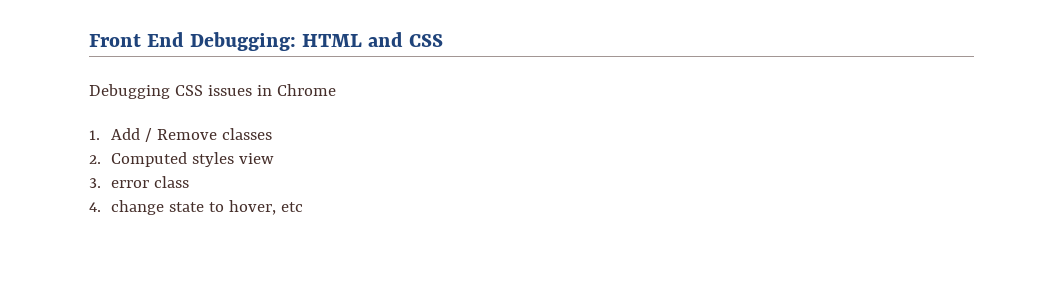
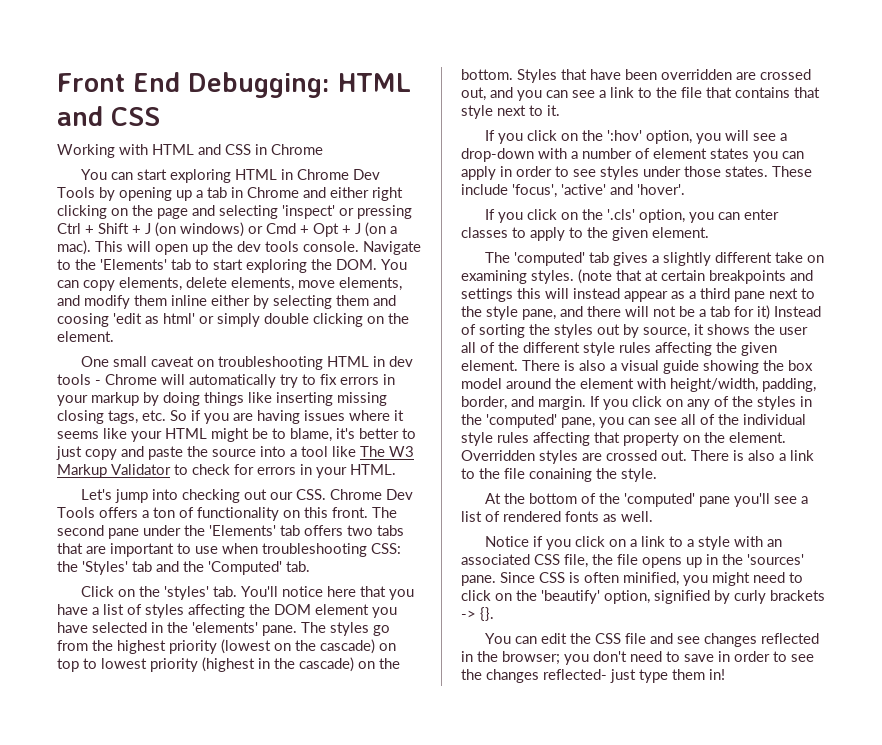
- Debugging CSS issues in Chrome
- 1. Add / Remove classes
- 2. Computed styles view
- 3. error class
- 4. change state to hover, etc
+ Working with HTML and CSS in Chrome
+ You can start exploring HTML in Chrome Dev Tools by opening up a tab in Chrome and either right clicking on the page and selecting 'inspect' or pressing Ctrl + Shift + J (on windows) or Cmd + Opt + J (on a mac). This will open up the dev tools console. Navigate to the 'Elements' tab to start exploring the DOM. You can copy elements, delete elements, move elements, and modify them inline either by selecting them and coosing 'edit as html' or simply double clicking on the element.
+ One small caveat on troubleshooting HTML in dev tools - Chrome will automatically try to fix errors in your markup by doing things like inserting missing closing tags, etc. So if you are having issues where it seems like your HTML might be to blame, it's better to just copy and paste the source into a tool like The W3 Markup Validator to check for errors in your HTML.
+ Let's jump into checking out our CSS. Chrome Dev Tools offers a ton of functionality on this front. The second pane under the 'Elements' tab offers two tabs that are important to use when troubleshooting CSS: the 'Styles' tab and the 'Computed' tab.
+ Click on the 'styles' tab. You'll notice here that you have a list of styles affecting the DOM element you have selected in the 'elements' pane. The styles go from the highest priority (lowest on the cascade) on top to lowest priority (highest in the cascade) on the bottom. Styles that have been overridden are crossed out, and you can see a link to the file that contains that style next to it.
+ If you click on the ':hov' option, you will see a drop-down with a number of element states you can apply in order to see styles under those states. These include 'focus', 'active' and 'hover'.
+ If you click on the '.cls' option, you can enter classes to apply to the given element.
+ The 'computed' tab gives a slightly different take on examining styles. (note that at certain breakpoints and settings this will instead appear as a third pane next to the style pane, and there will not be a tab for it) Instead of sorting the styles out by source, it shows the user all of the different style rules affecting the given element. There is also a visual guide showing the box model around the element with height/width, padding, border, and margin. If you click on any of the styles in the 'computed' pane, you can see all of the individual style rules affecting that property on the element. Overridden styles are crossed out. There is also a link to the file conaining the style.
+ At the bottom of the 'computed' pane you'll see a list of rendered fonts as well.
+ Notice if you click on a link to a style with an associated CSS file, the file opens up in the 'sources' pane. Since CSS is often minified, you might need to click on the 'beautify' option, signified by curly brackets -> {}.
+ You can edit the CSS file and see changes reflected in the browser; you don't need to save in order to see the changes reflected- just type them in!

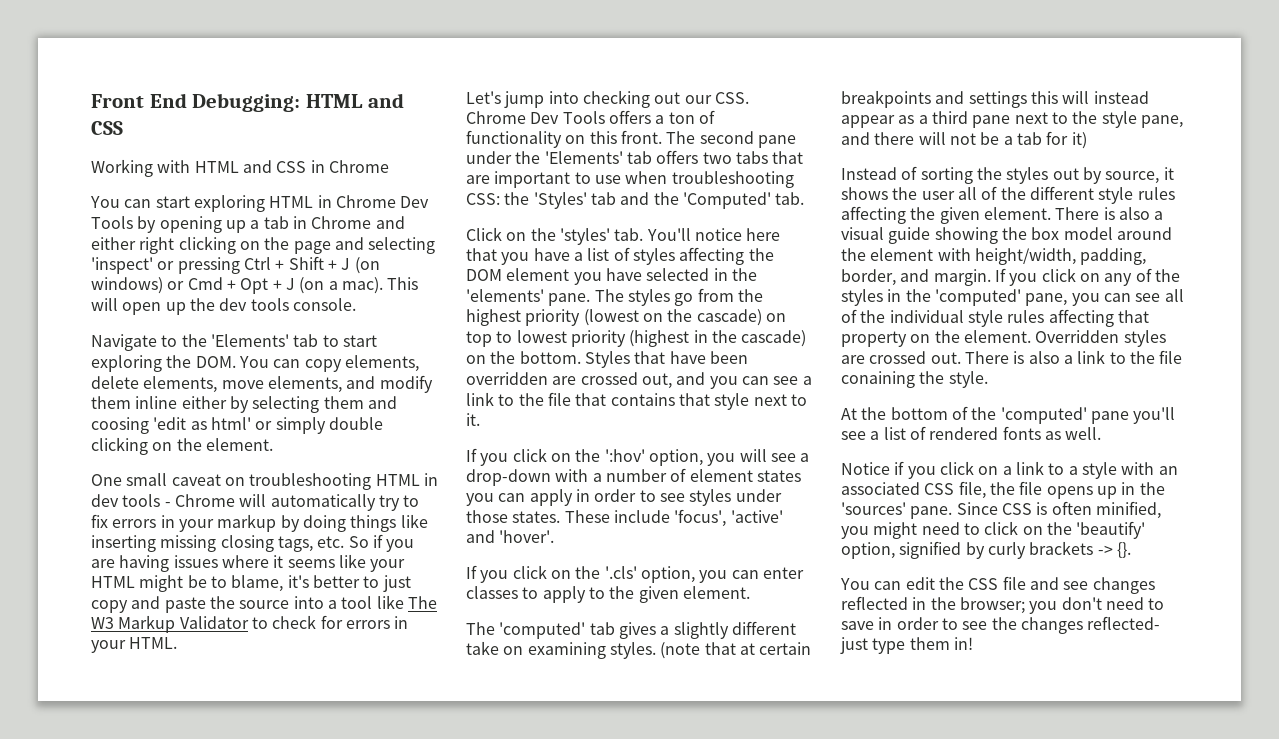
- This will open up the dev tools console. Navigate to the 'Elements' tab to start exploring the DOM. You can copy elements, delete elements, move elements, and modify them inline either by selecting them and coosing 'edit as html' or simply double clicking on the element.
+ This will open up the dev tools console.
+ Navigate to the 'Elements' tab to start exploring the DOM. You can copy elements, delete elements, move elements, and modify them inline either by selecting them and coosing 'edit as html' or simply double clicking on the element.
- (note that at certain breakpoints and settings this will instead appear as a third pane next to the style pane, and there will not be a tab for it) Instead of sorting the styles out by source, it shows the user all of the different style rules affecting the given element.
+ (note that at certain breakpoints and settings this will instead appear as a third pane next to the style pane, and there will not be a tab for it)
+ Instead of sorting the styles out by source, it shows the user all of the different style rules affecting the given element.

